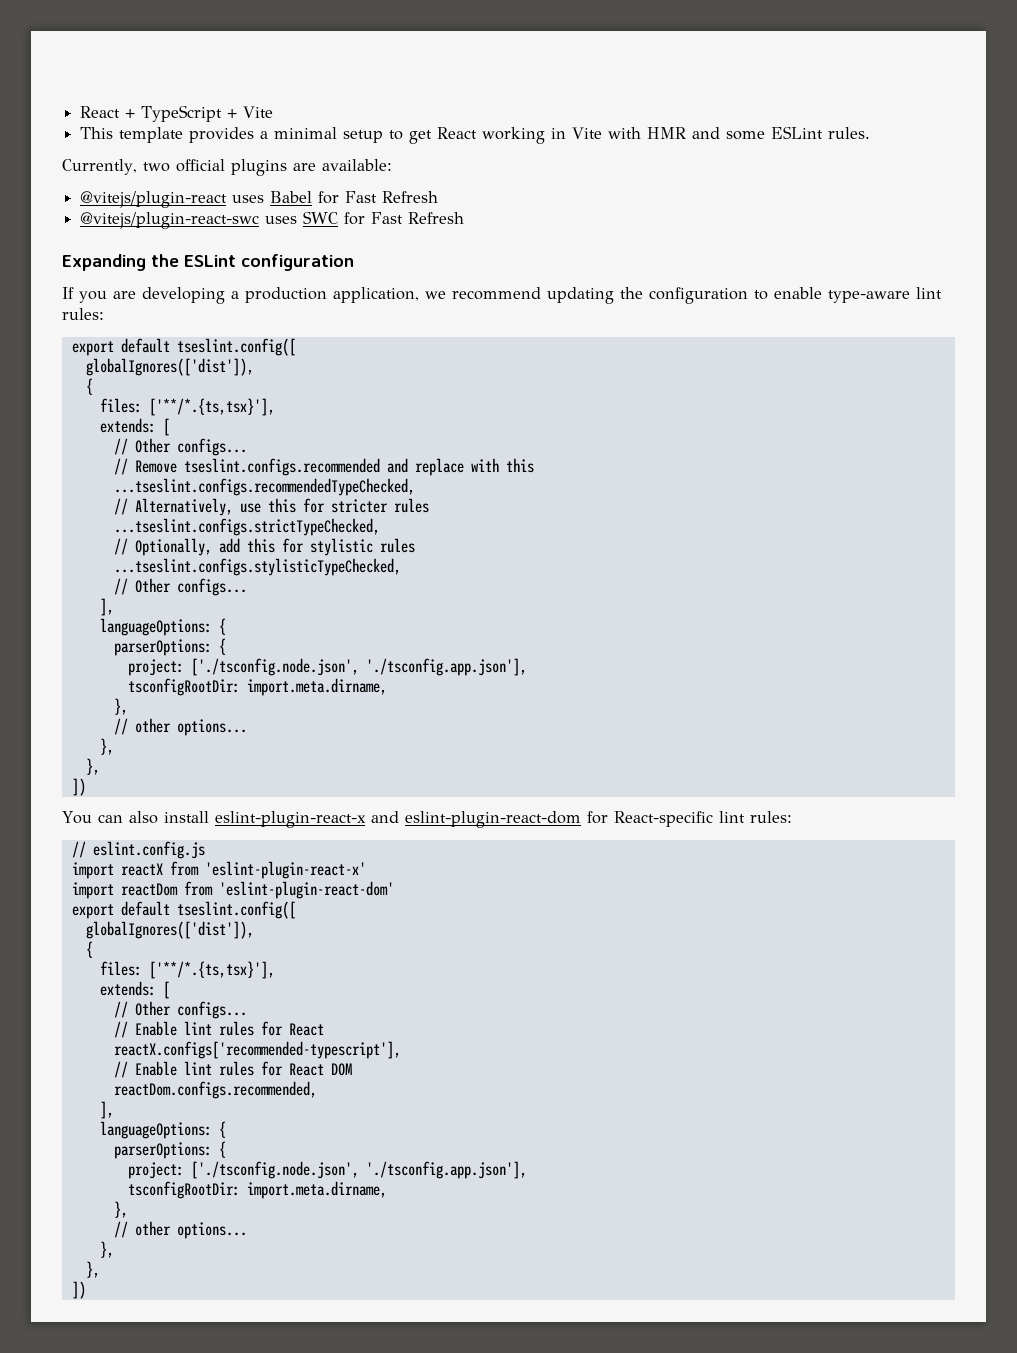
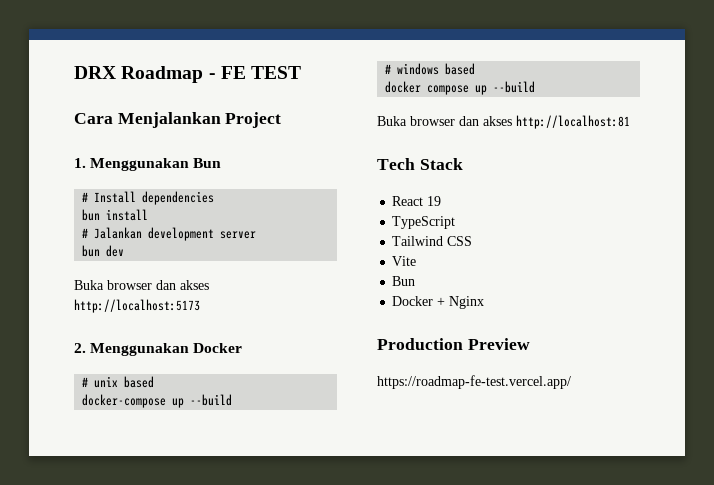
- React + TypeScript + Vite
- This template provides a minimal setup to get React working in Vite with HMR and some ESLint rules.
- Currently, two official plugins are available:
- @vitejs/plugin-react uses Babel for Fast Refresh
- @vitejs/plugin-react-swc uses SWC for Fast Refresh
- Expanding the ESLint configuration
- If you are developing a production application, we recommend updating the configuration to enable type-aware lint rules:
- export default tseslint.config([
- globalIgnores(['dist']),
- {
- files: ['**/*.{ts,tsx}'],
- extends: [
- // Other configs...
- // Remove tseslint.configs.recommended and replace with this
- ...tseslint.configs.recommendedTypeChecked,
- // Alternatively, use this for stricter rules
- ...tseslint.configs.strictTypeChecked,
- // Optionally, add this for stylistic rules
- ...tseslint.configs.stylisticTypeChecked,
- // Other configs...
- ],
- languageOptions: {
- parserOptions: {
- project: ['./tsconfig.node.json', './tsconfig.app.json'],
- tsconfigRootDir: import.meta.dirname,
- },
- // other options...
- },
- },
- ])
- You can also install eslint-plugin-react-x and eslint-plugin-react-dom for React-specific lint rules:
- // eslint.config.js
- import reactX from 'eslint-plugin-react-x'
- import reactDom from 'eslint-plugin-react-dom'
- export default tseslint.config([
- globalIgnores(['dist']),
- {
- files: ['**/*.{ts,tsx}'],
- extends: [
- // Other configs...
- // Enable lint rules for React
- reactX.configs['recommended-typescript'],
- // Enable lint rules for React DOM
- reactDom.configs.recommended,
- ],
- languageOptions: {
- parserOptions: {
- project: ['./tsconfig.node.json', './tsconfig.app.json'],
- tsconfigRootDir: import.meta.dirname,
- },
- // other options...
- },
- },
- ])
+ DRX Roadmap - FE TEST
+ Cara Menjalankan Project
+ 1. Menggunakan Bun
+ # Install dependencies
+ bun install
+ # Jalankan development server
+ bun dev
+ Buka browser dan akses http://localhost:5173
+ 2. Menggunakan Docker
+ # unix based
+ docker-compose up --build
+ # windows based
+ docker compose up --build
+ Buka browser dan akses http://localhost:81
+ Tech Stack
+ React 19
+ TypeScript
+ Tailwind CSS
+ Vite
+ Bun
+ Docker + Nginx
+ Production Preview
+ https://roadmap-fe-test.vercel.app/

